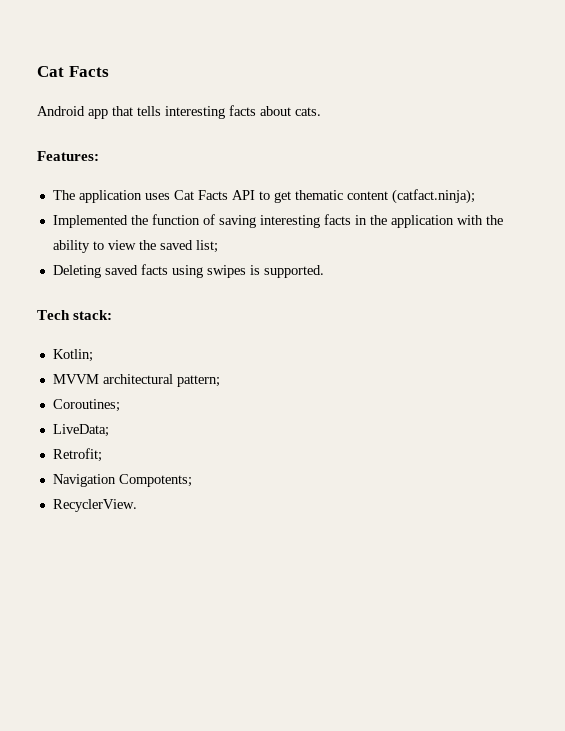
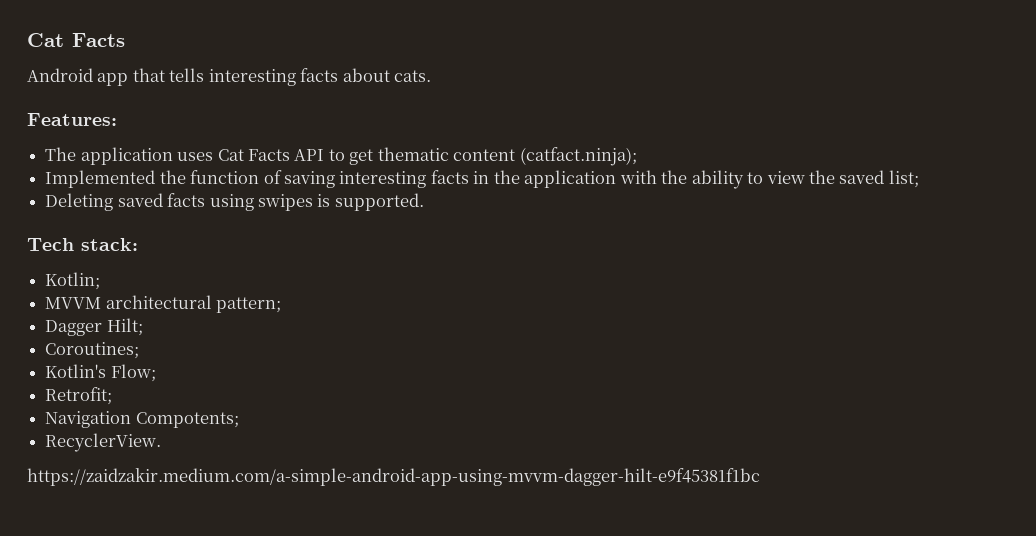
+ Dagger Hilt;
- LiveData;
+ Kotlin's Flow;
+ https://zaidzakir.medium.com/a-simple-android-app-using-mvvm-dagger-hilt-e9f45381f1bc

